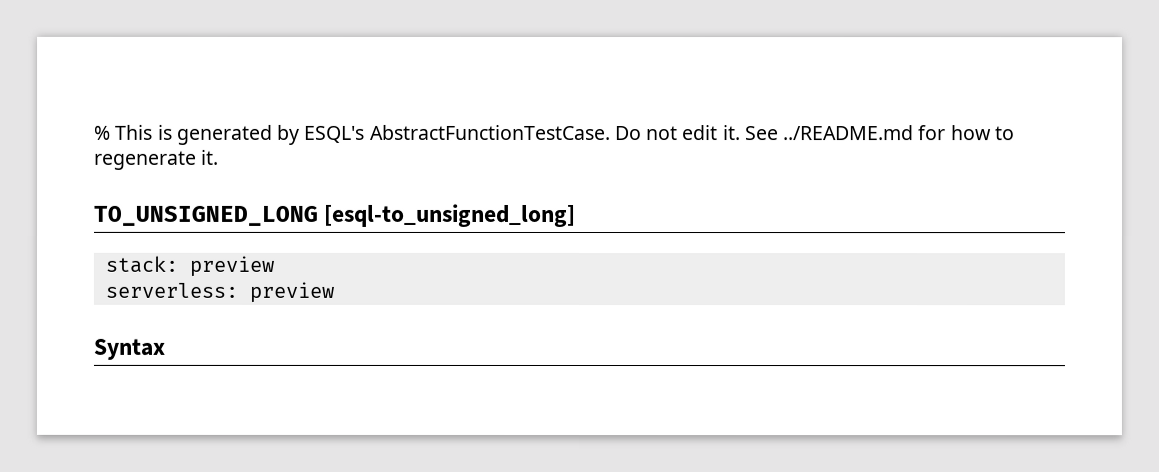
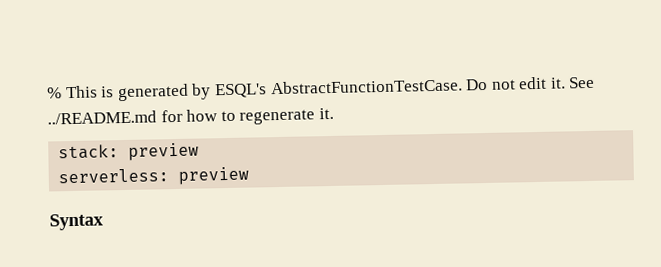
- TO_UNSIGNED_LONG [esql-to_unsigned_long]

